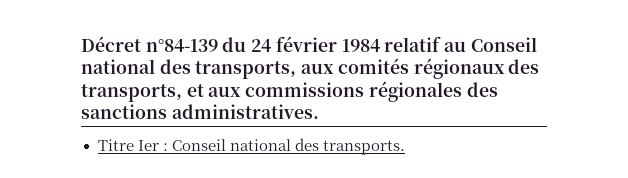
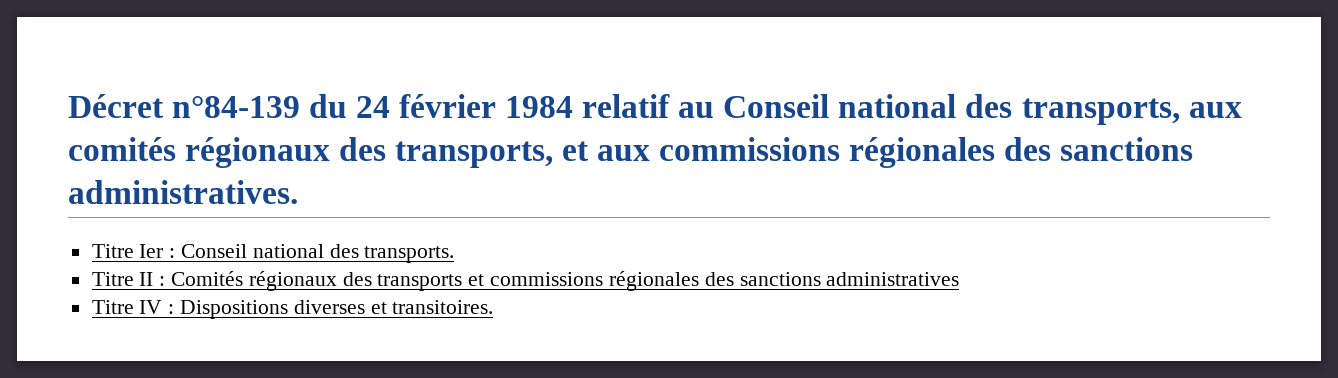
+ Titre II : Comités régionaux des transports et commissions régionales des sanctions administratives
+ Titre IV : Dispositions diverses et transitoires.

